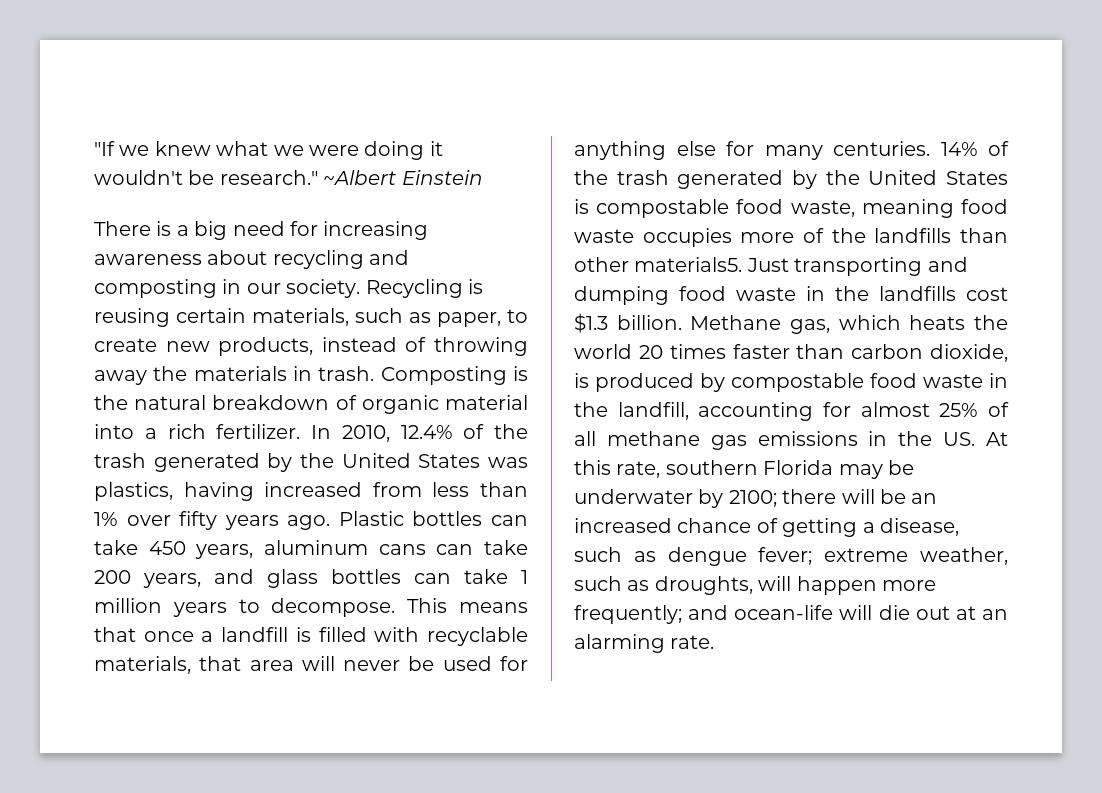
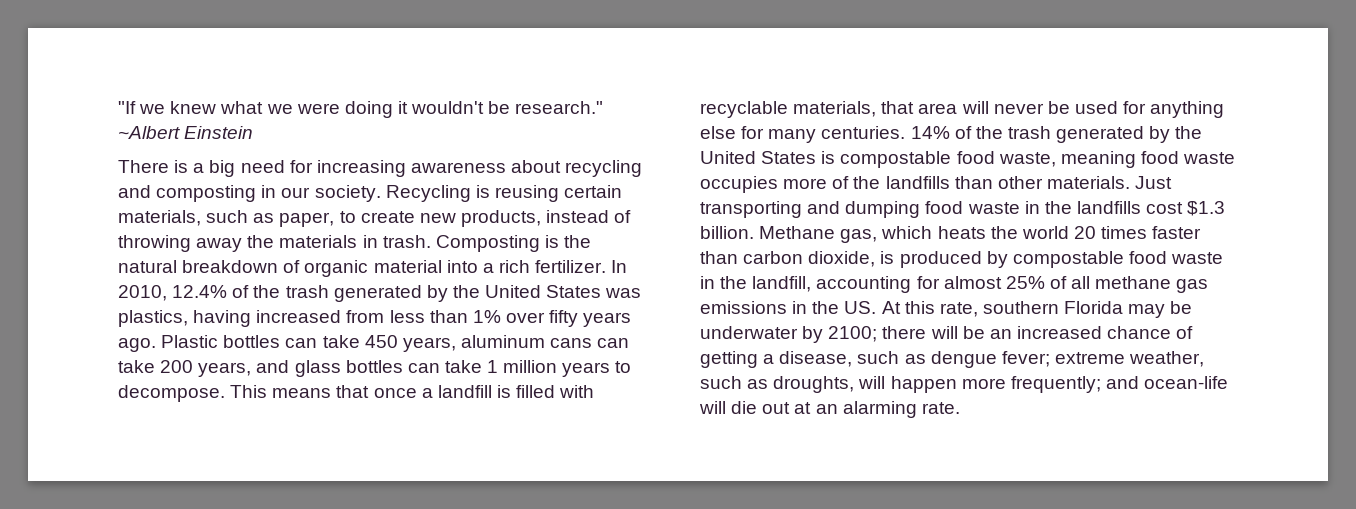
- 14% of the trash generated by the United States is compostable food waste, meaning food waste occupies more of the landfills than other materials5.
+ 14% of the trash generated by the United States is compostable food waste, meaning food waste occupies more of the landfills than other materials.

